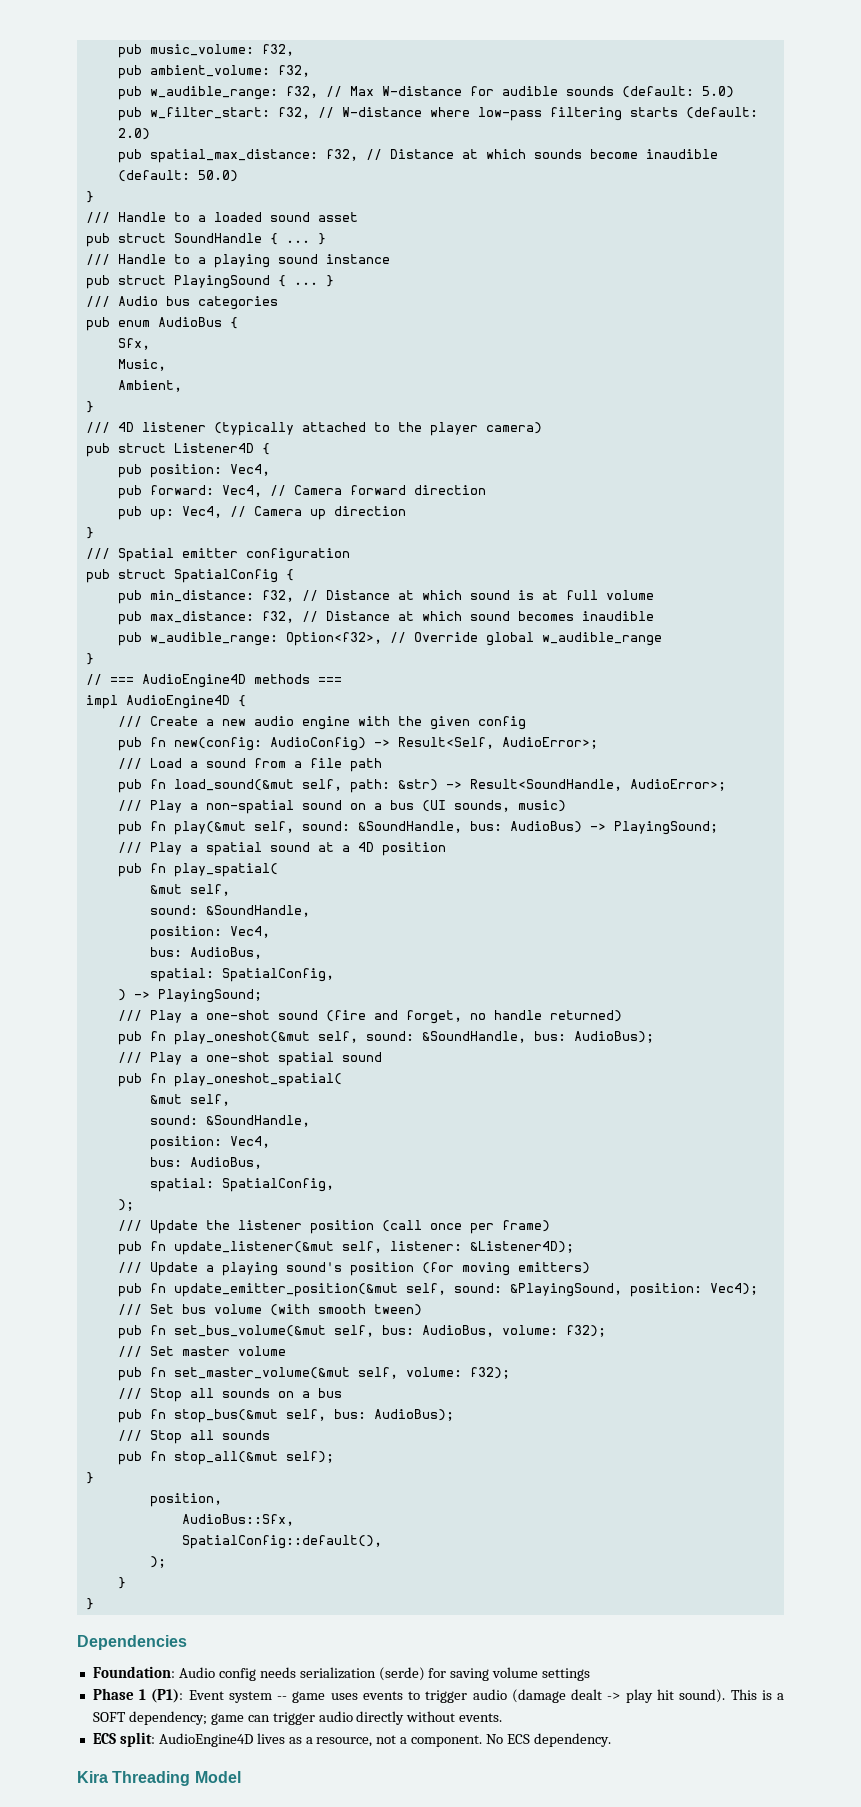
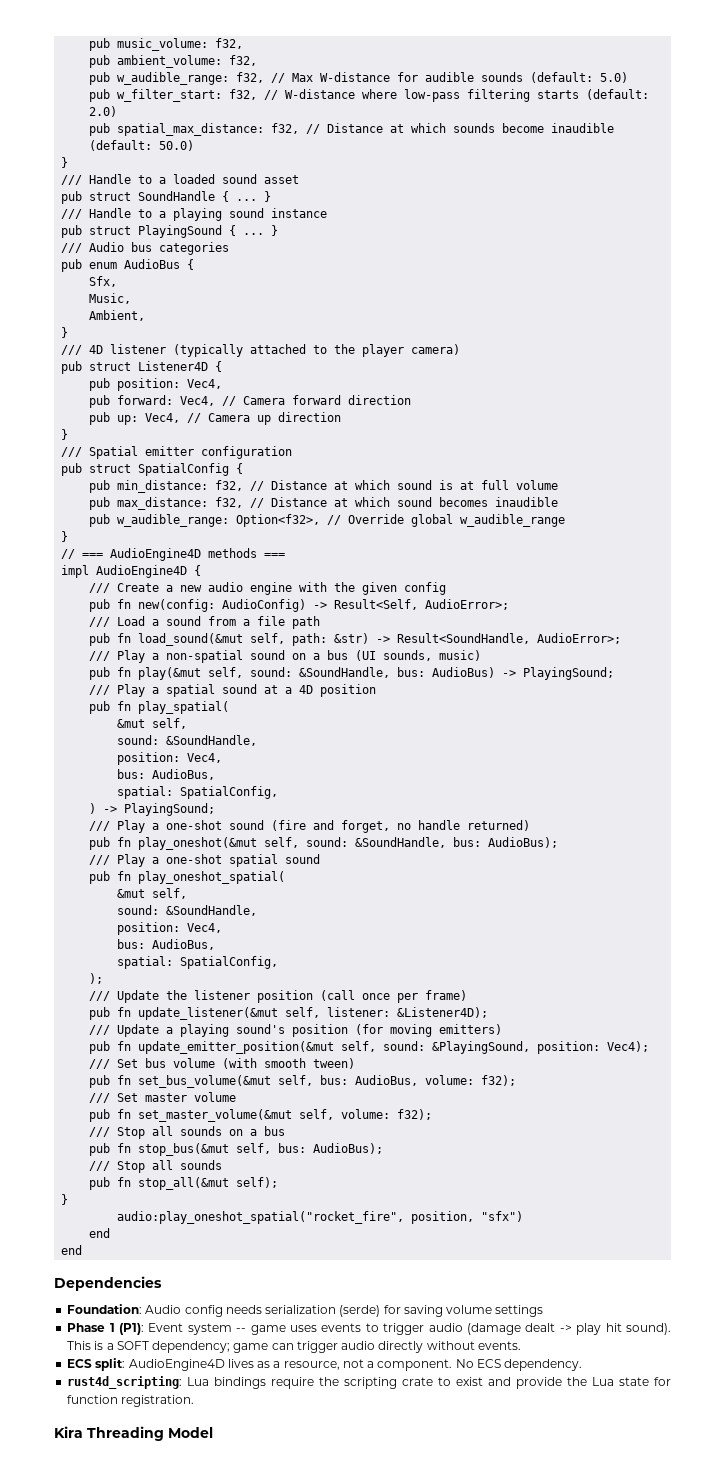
- position,
- AudioBus::Sfx,
- SpatialConfig::default(),
- );
- }
- }
+ audio:play_oneshot_spatial("rocket_fire", position, "sfx")
+ end
+ end
+ rust4d_scripting: Lua bindings require the scripting crate to exist and provide the Lua state for function registration.

